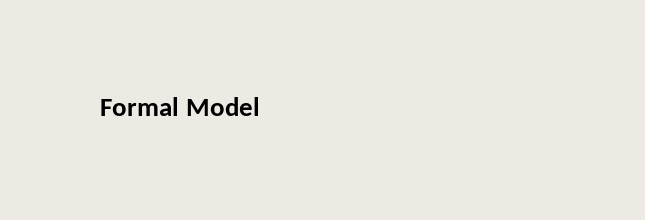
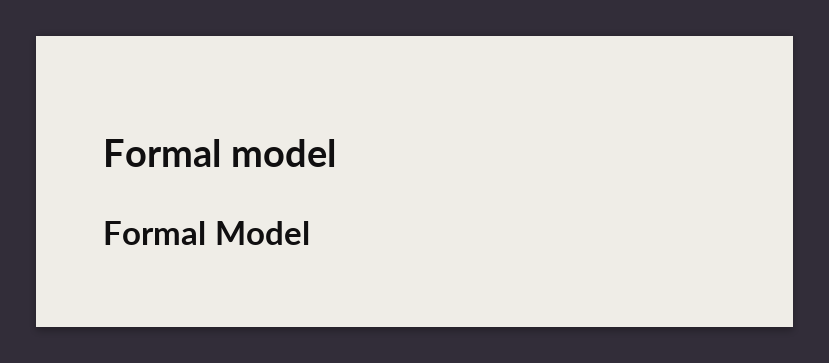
+ Formal model

